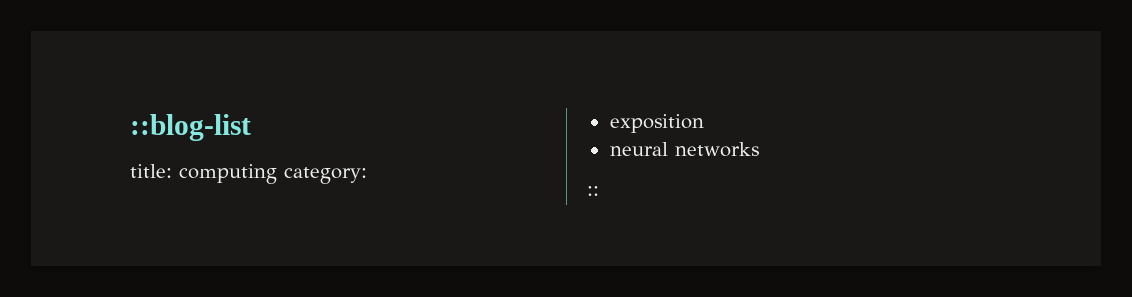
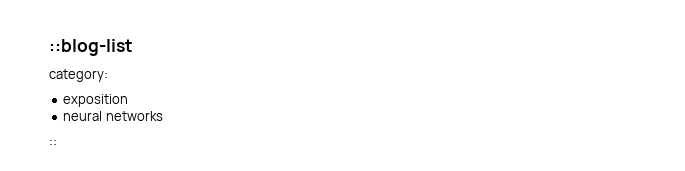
- title: computing category:
+ category:

